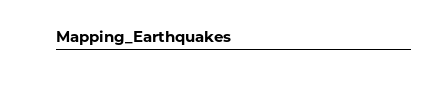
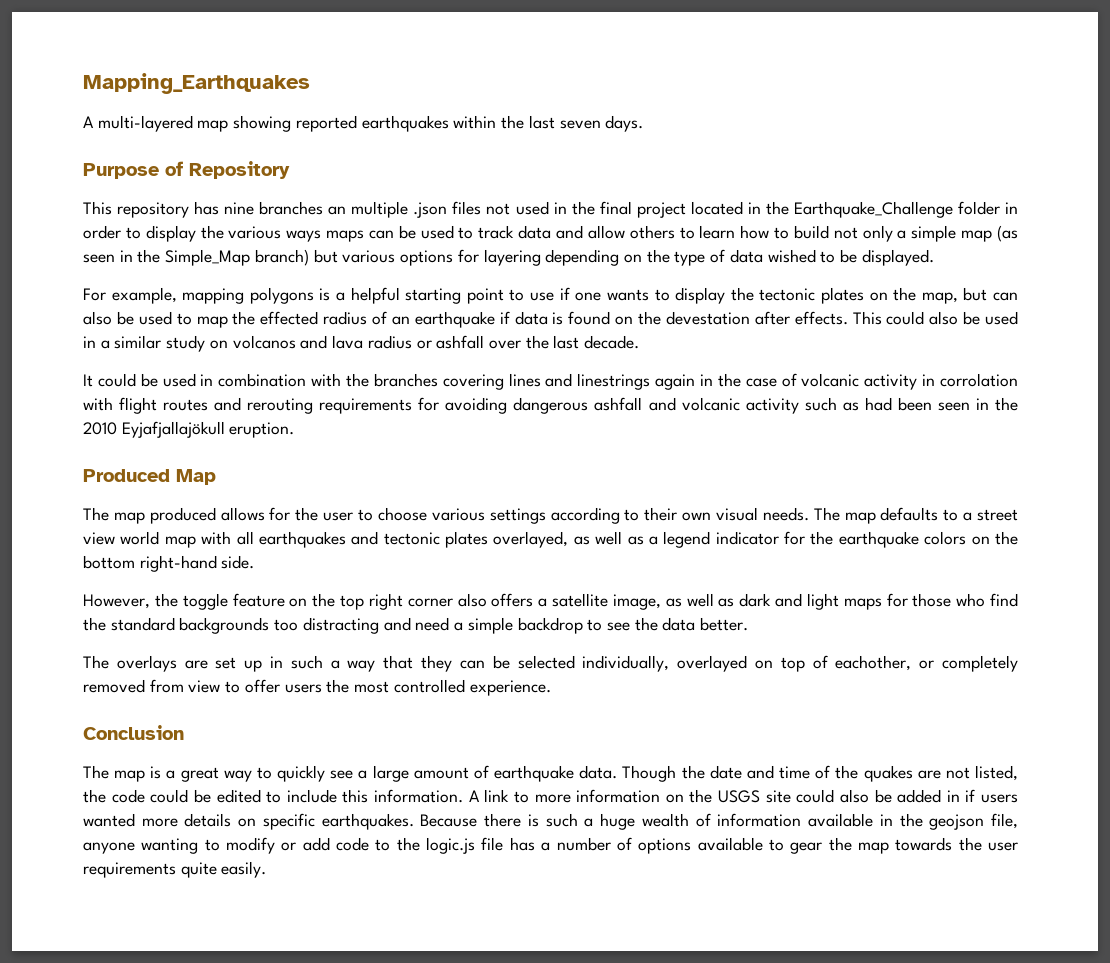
+ A multi-layered map showing reported earthquakes within the last seven days.
+ Purpose of Repository
+ This repository has nine branches an multiple .json files not used in the final project located in the Earthquake_Challenge folder in order to display the various ways maps can be used to track data and allow others to learn how to build not only a simple map (as seen in the Simple_Map branch) but various options for layering depending on the type of data wished to be displayed.
+ For example, mapping polygons is a helpful starting point to use if one wants to display the tectonic plates on the map, but can also be used to map the effected radius of an earthquake if data is found on the devestation after effects. This could also be used in a similar study on volcanos and lava radius or ashfall over the last decade.
+ It could be used in combination with the branches covering lines and linestrings again in the case of volcanic activity in corrolation with flight routes and rerouting requirements for avoiding dangerous ashfall and volcanic activity such as had been seen in the 2010 Eyjafjallajökull eruption.
+ Produced Map
+ The map produced allows for the user to choose various settings according to their own visual needs. The map defaults to a street view world map with all earthquakes and tectonic plates overlayed, as well as a legend indicator for the earthquake colors on the bottom right-hand side.
+ However, the toggle feature on the top right corner also offers a satellite image, as well as dark and light maps for those who find the standard backgrounds too distracting and need a simple backdrop to see the data better.
+ The overlays are set up in such a way that they can be selected individually, overlayed on top of eachother, or completely removed from view to offer users the most controlled experience.
+ Conclusion
+ The map is a great way to quickly see a large amount of earthquake data. Though the date and time of the quakes are not listed, the code could be edited to include this information. A link to more information on the USGS site could also be added in if users wanted more details on specific earthquakes. Because there is such a huge wealth of information available in the geojson file, anyone wanting to modify or add code to the logic.js file has a number of options available to gear the map towards the user requirements quite easily.

